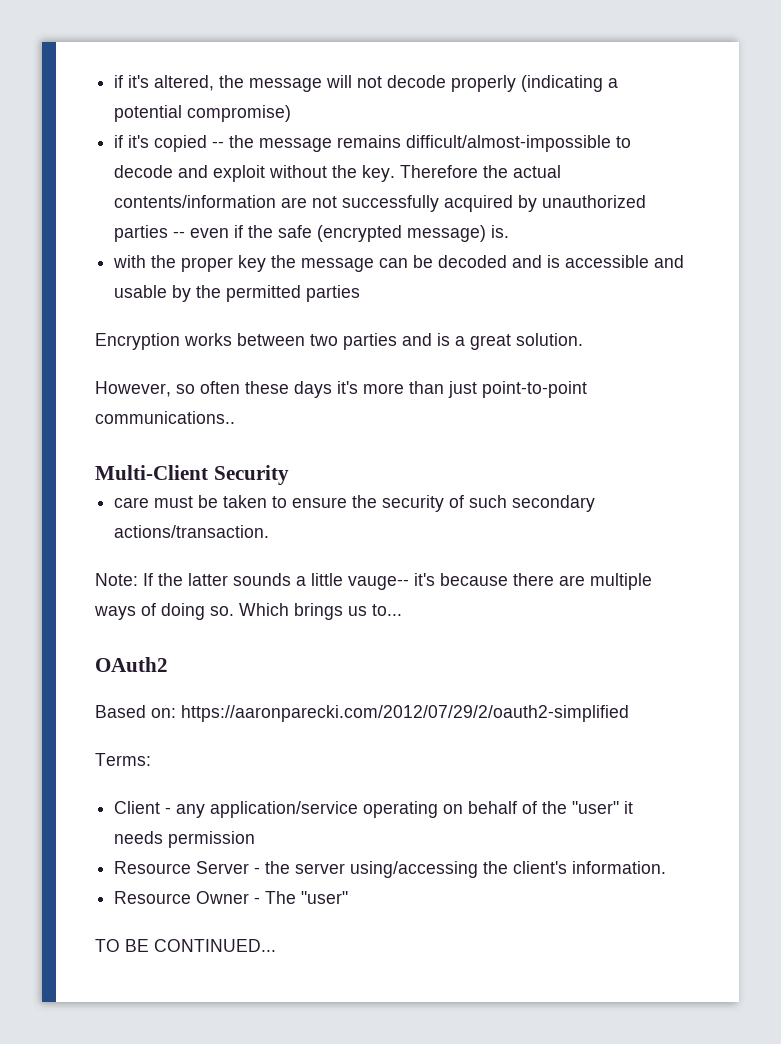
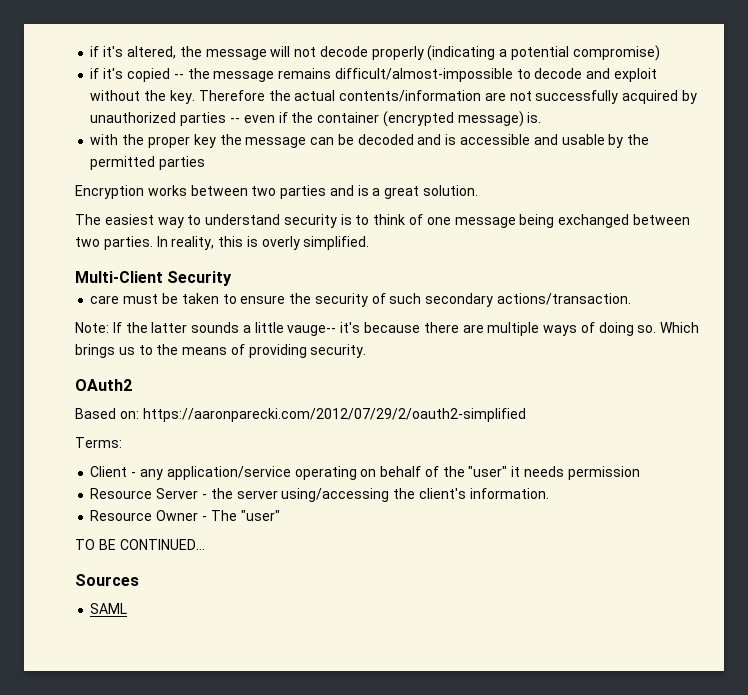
- Therefore the actual contents/information are not successfully acquired by unauthorized parties -- even if the safe (encrypted message) is.
+ Therefore the actual contents/information are not successfully acquired by unauthorized parties -- even if the container (encrypted message) is.
- However, so often these days it's more than just point-to-point communications..
+ The easiest way to understand security is to think of one message being exchanged between two parties. In reality, this is overly simplified.
- Which brings us to...
+ Which brings us to the means of providing security.
+ Sources
+ SAML

